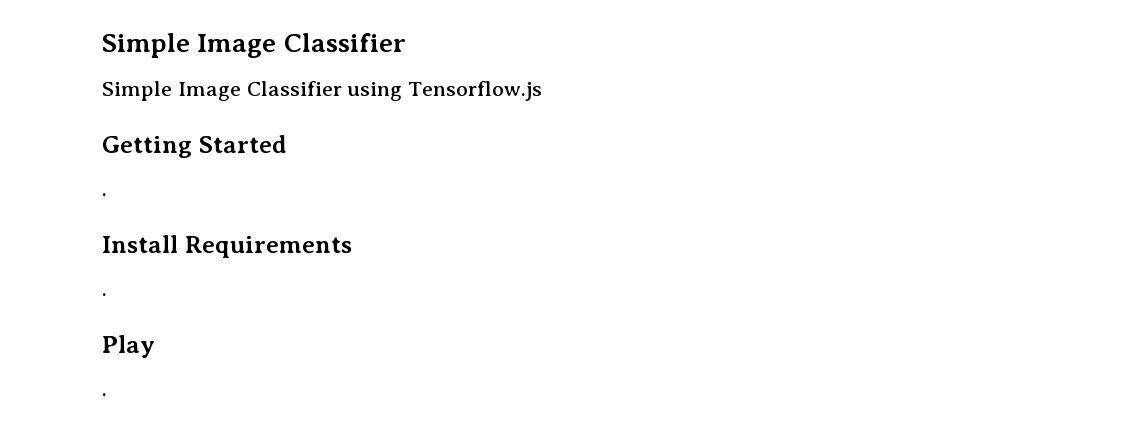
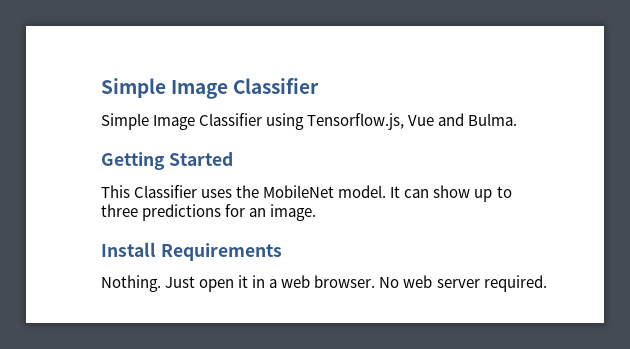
- Simple Image Classifier using Tensorflow.js
+ Simple Image Classifier using Tensorflow.js, Vue and Bulma.
  Getting Started
- .
+ This Classifier uses the MobileNet model. It can show up to three predictions for an image.
  Install Requirements
- .
- Play
- .
+ Nothing. Just open it in a web browser. No web server required.

